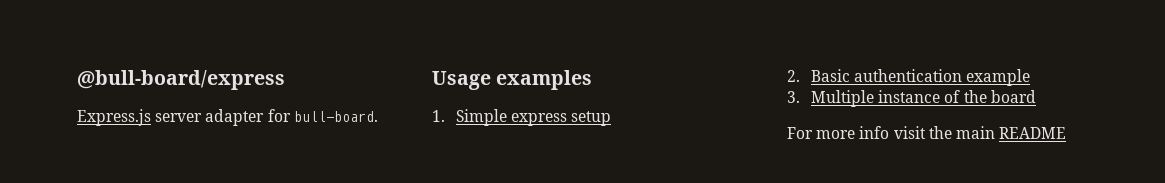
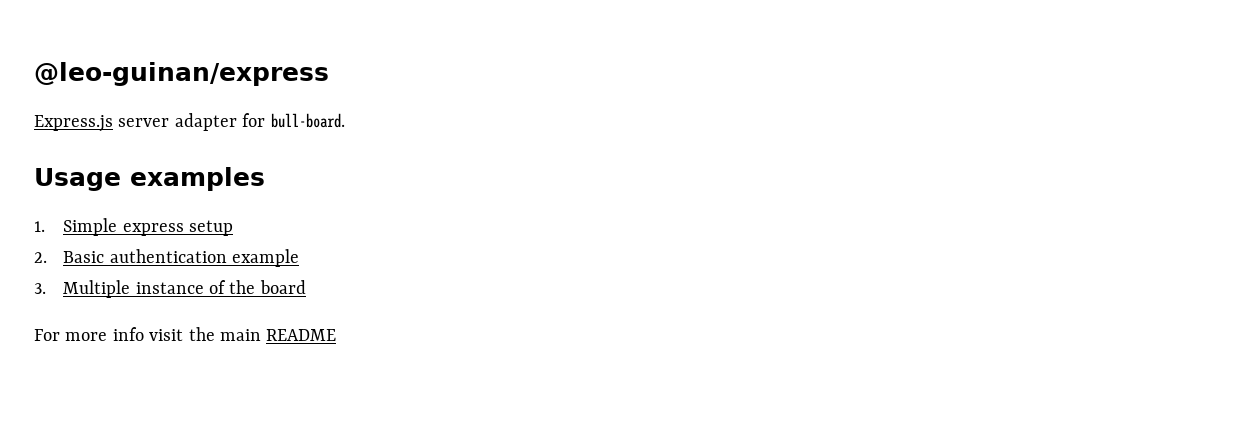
- @bull-board/express
+ @leo-guinan/express

